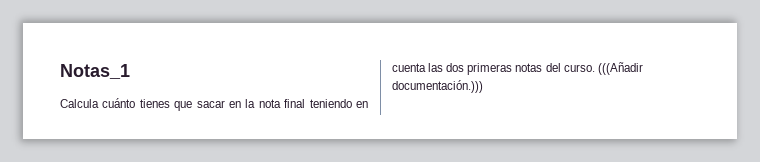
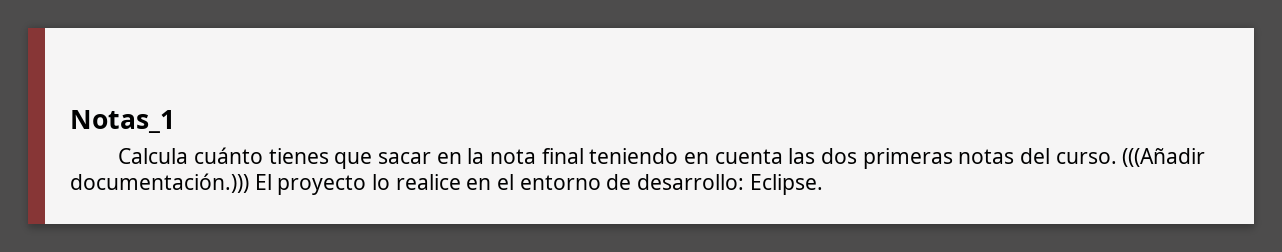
+ El proyecto lo realice en el entorno de desarrollo: Eclipse.

